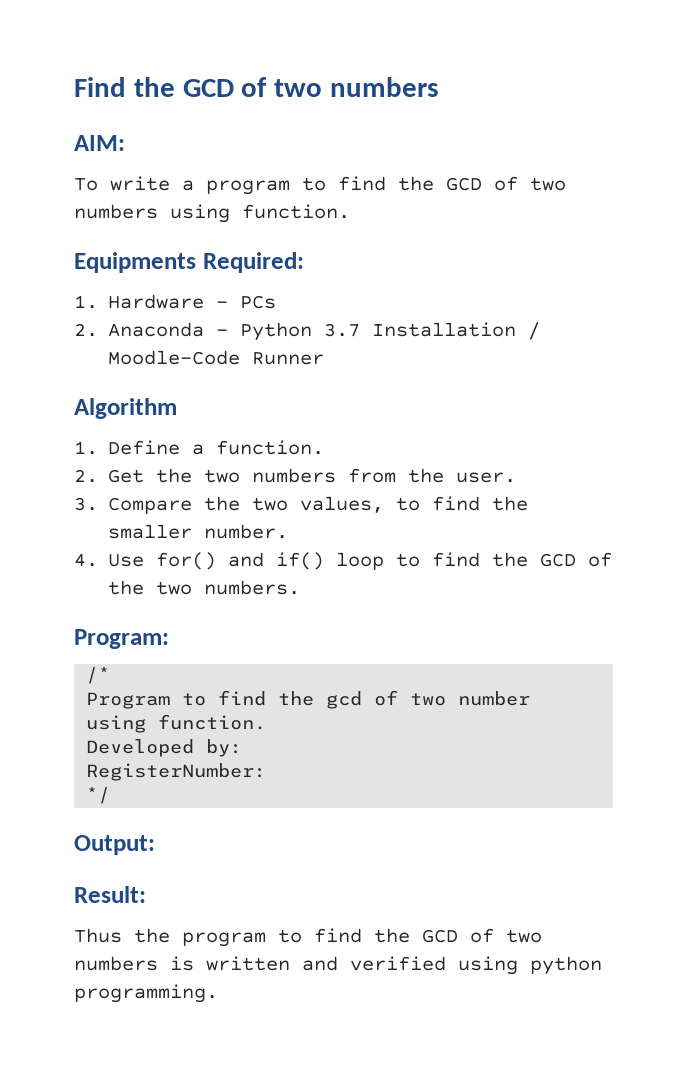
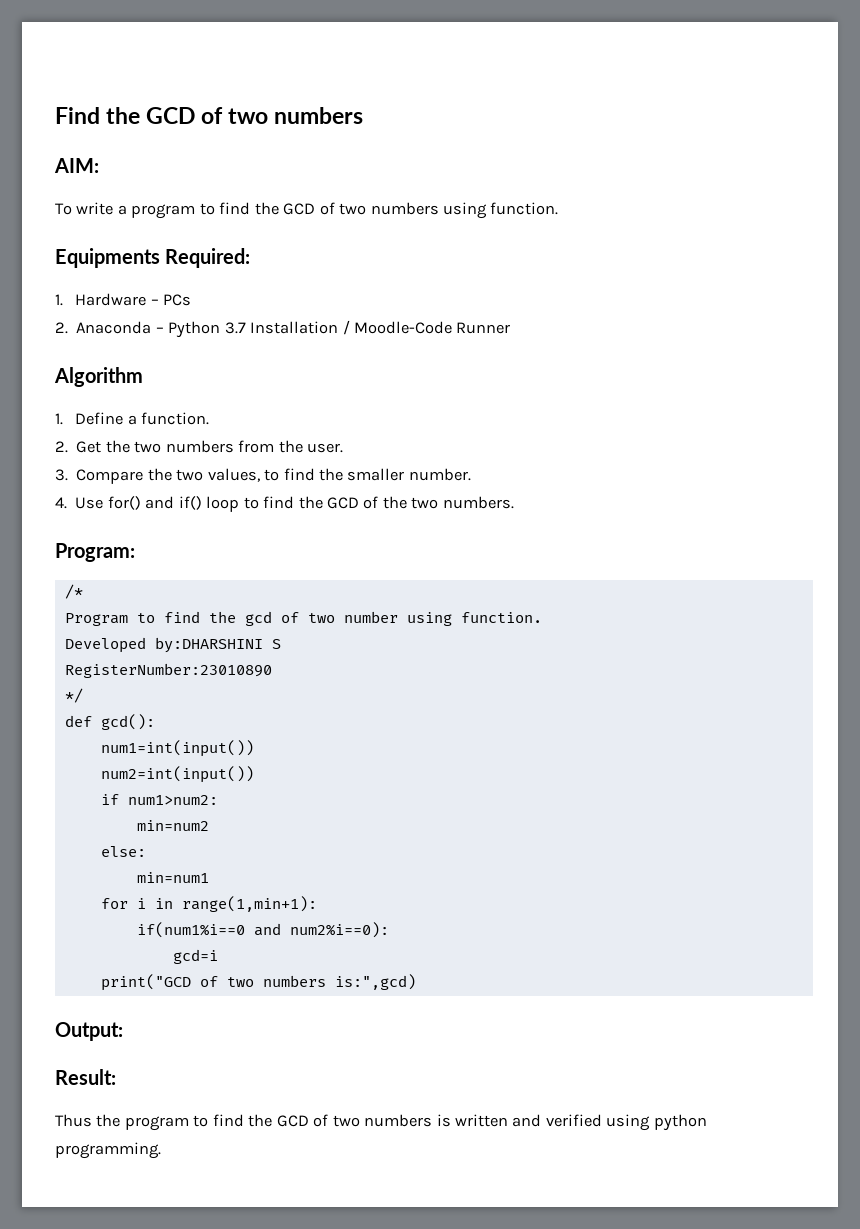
- Developed by:
- RegisterNumber:
+ Developed by:DHARSHINI S
+ RegisterNumber:23010890
  */
+ def gcd():
+ num1=int(input())
+ num2=int(input())
+ if num1>num2:
+ min=num2
+ else:
+ min=num1
+ for i in range(1,min+1):
+ if(num1%i==0 and num2%i==0):
+ gcd=i
+ print("GCD of two numbers is:",gcd)

